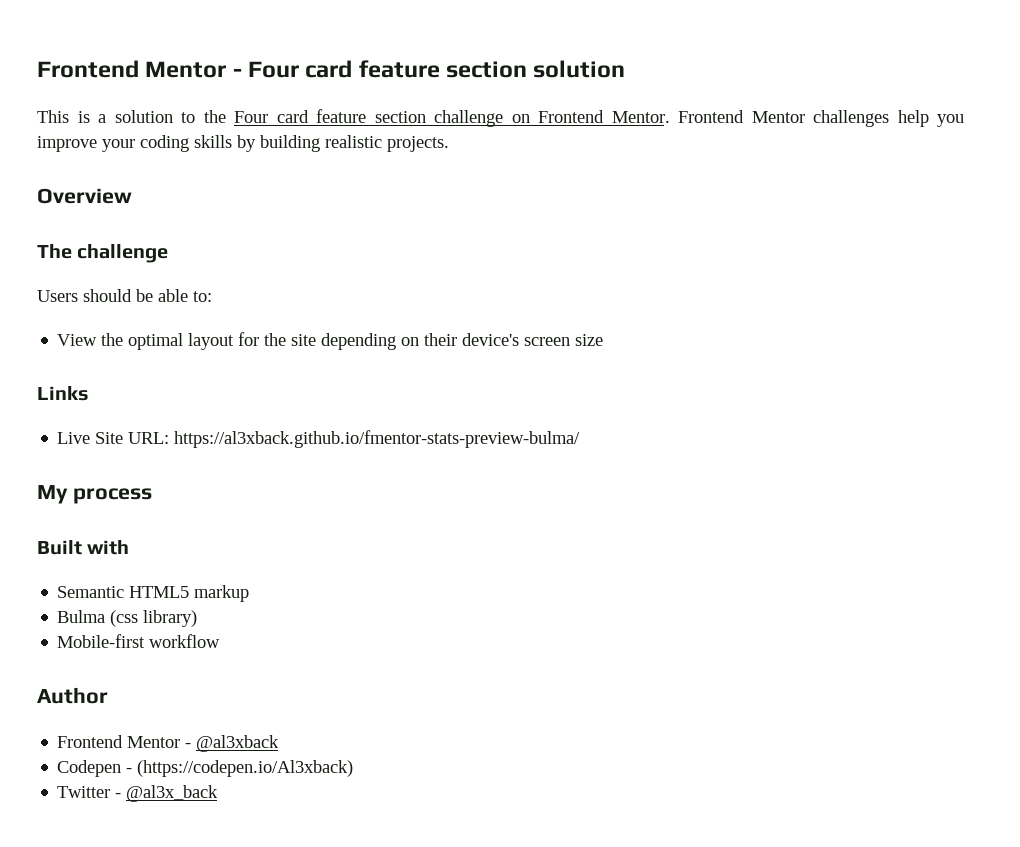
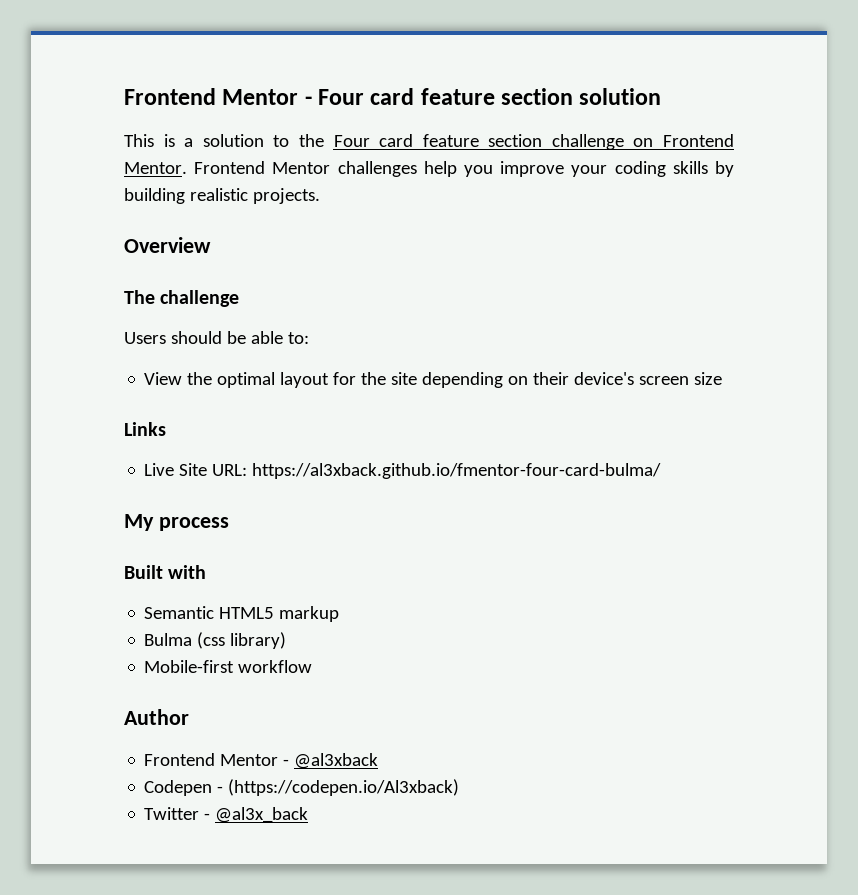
- Live Site URL: https://al3xback.github.io/fmentor-stats-preview-bulma/
+ Live Site URL: https://al3xback.github.io/fmentor-four-card-bulma/

